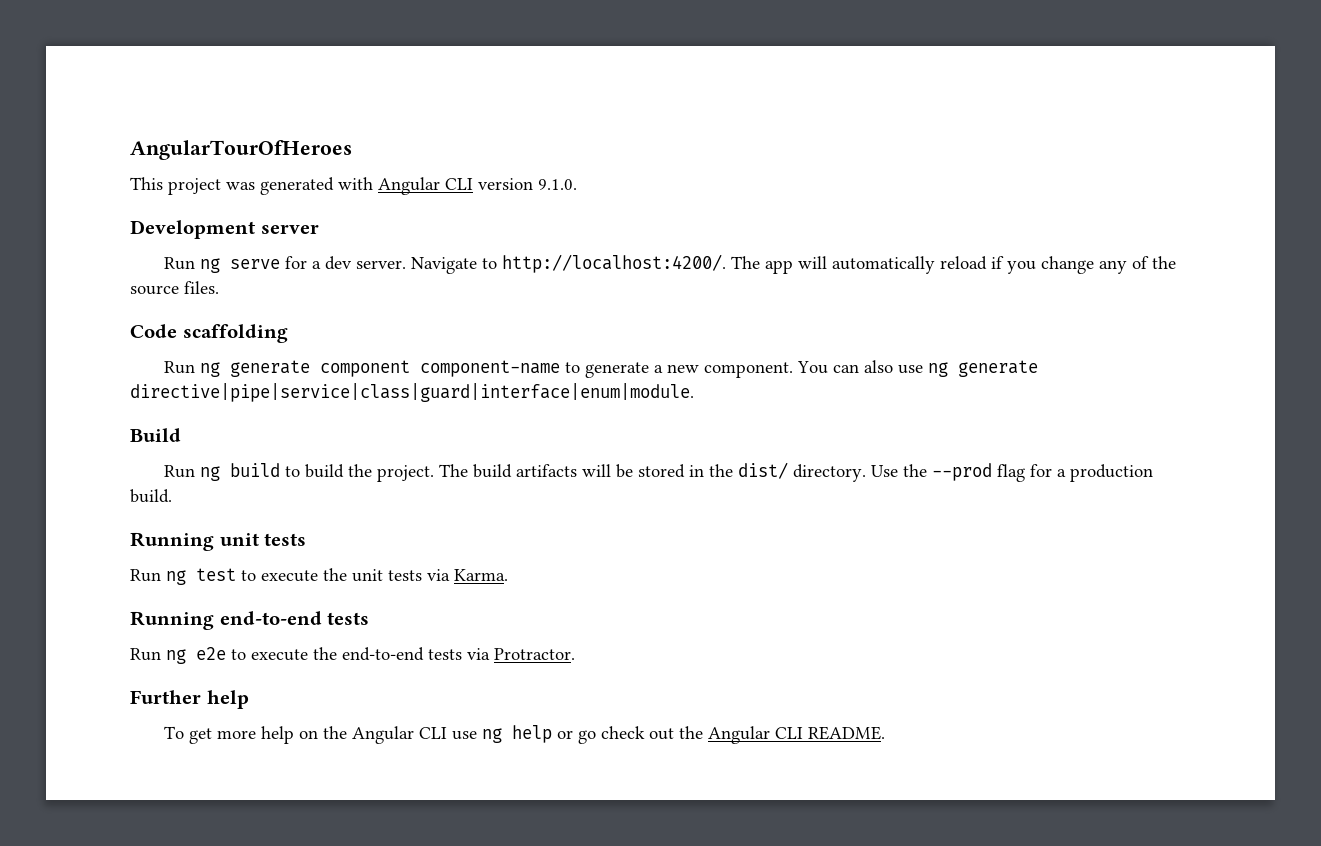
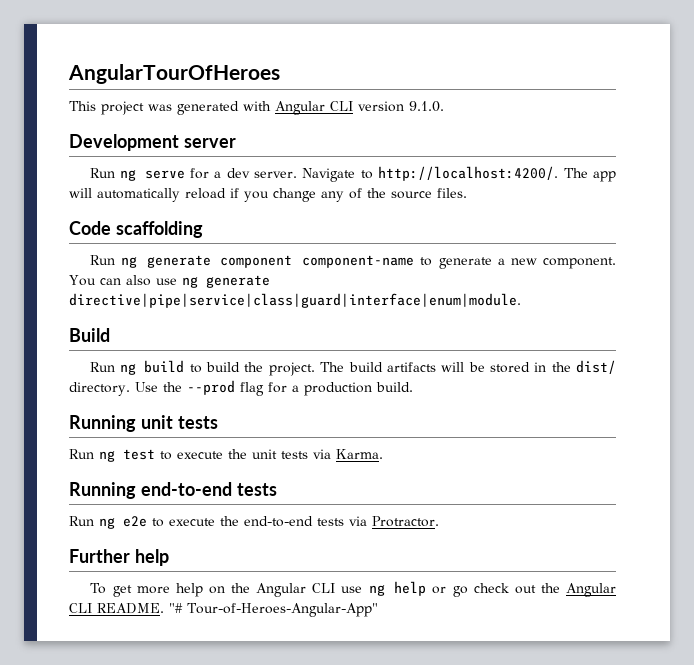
+ "# Tour-of-Heroes-Angular-App"

